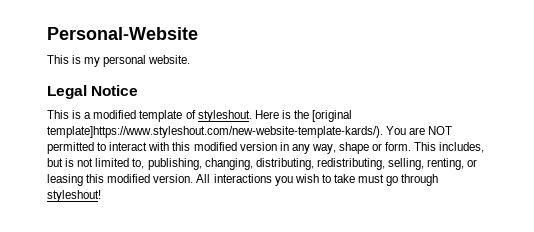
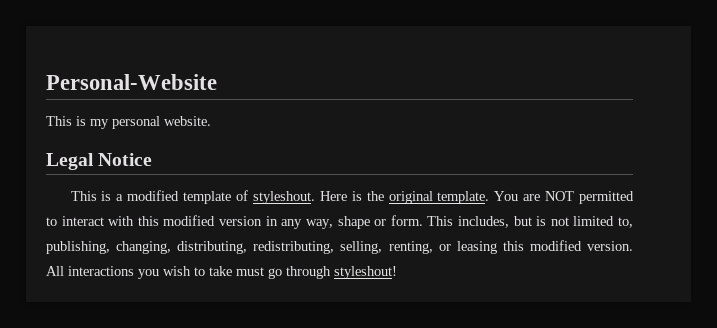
- Here is the [original template]https://www.styleshout.com/new-website-template-kards/). You are NOT permitted to interact with this modified version in any way, shape or form.
+ Here is the original template. You are NOT permitted to interact with this modified version in any way, shape or form.

